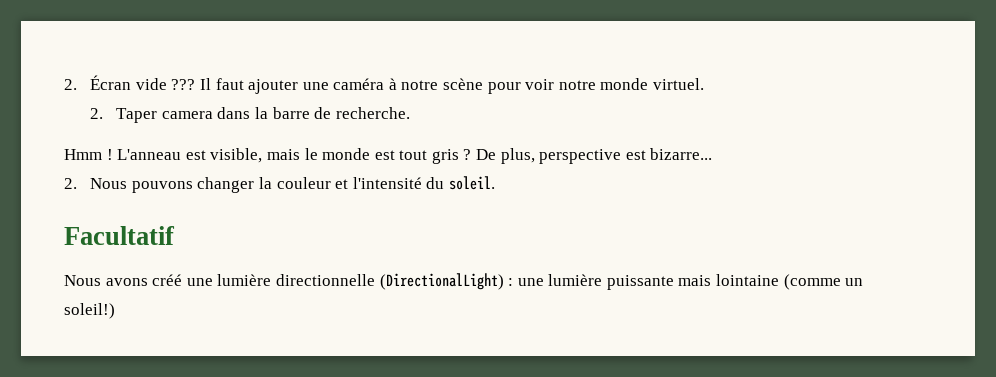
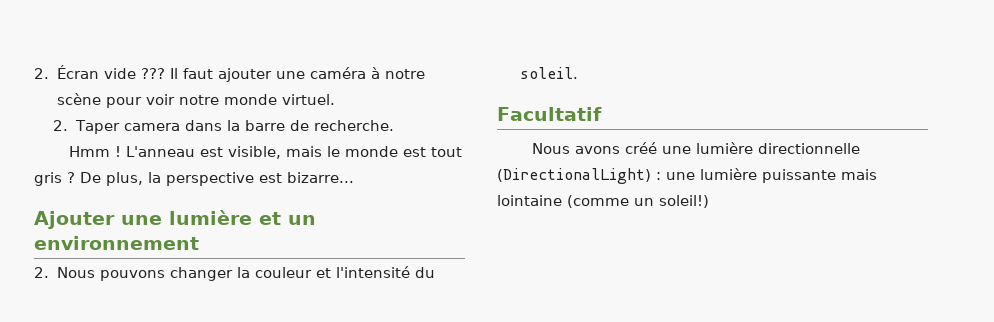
- De plus, perspective est bizarre...
+ De plus, la perspective est bizarre...
+ Ajouter une lumière et un environnement

